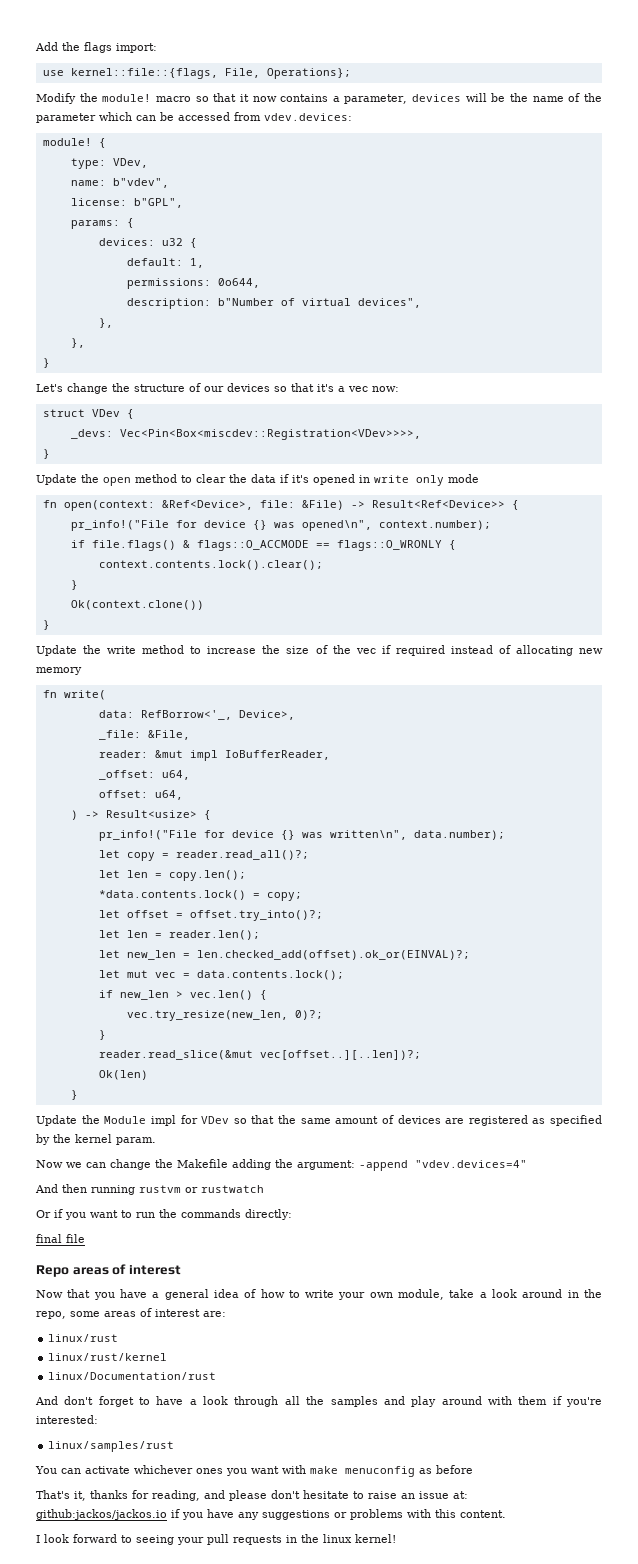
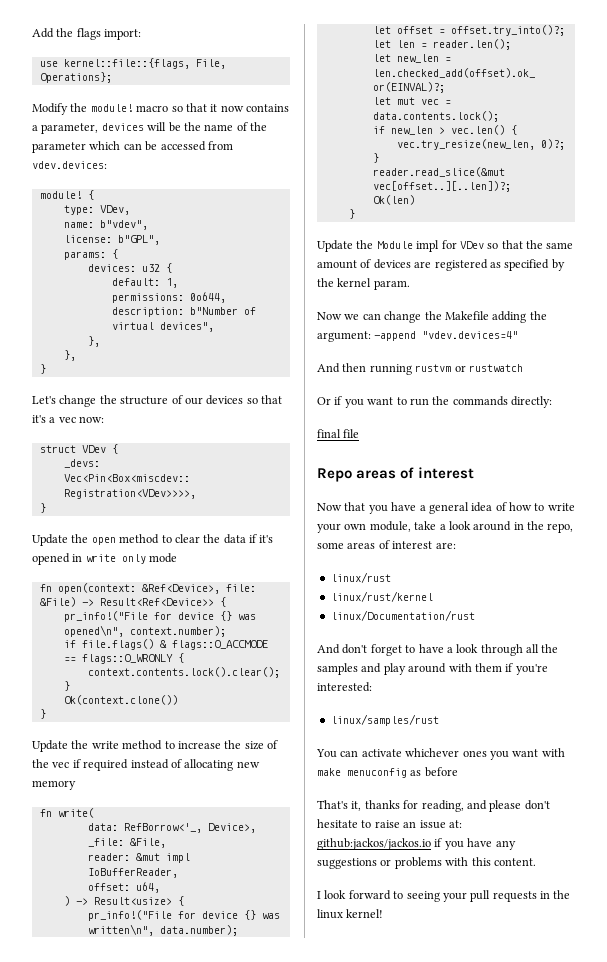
- _offset: u64,
- let copy = reader.read_all()?;
- let len = copy.len();
- *data.contents.lock() = copy;

